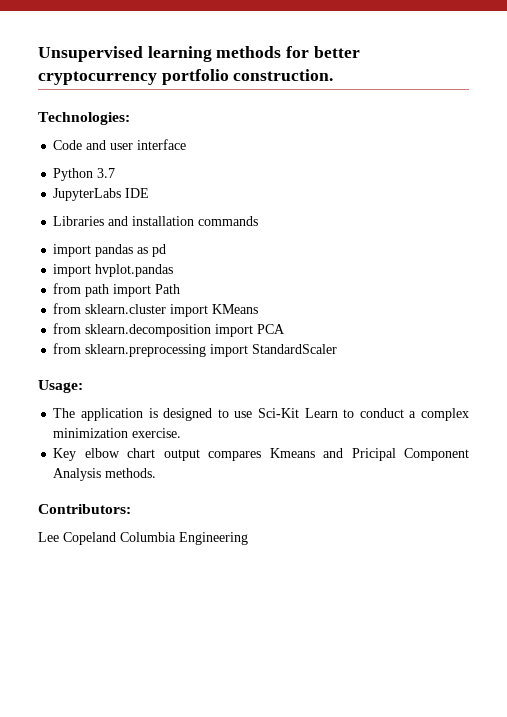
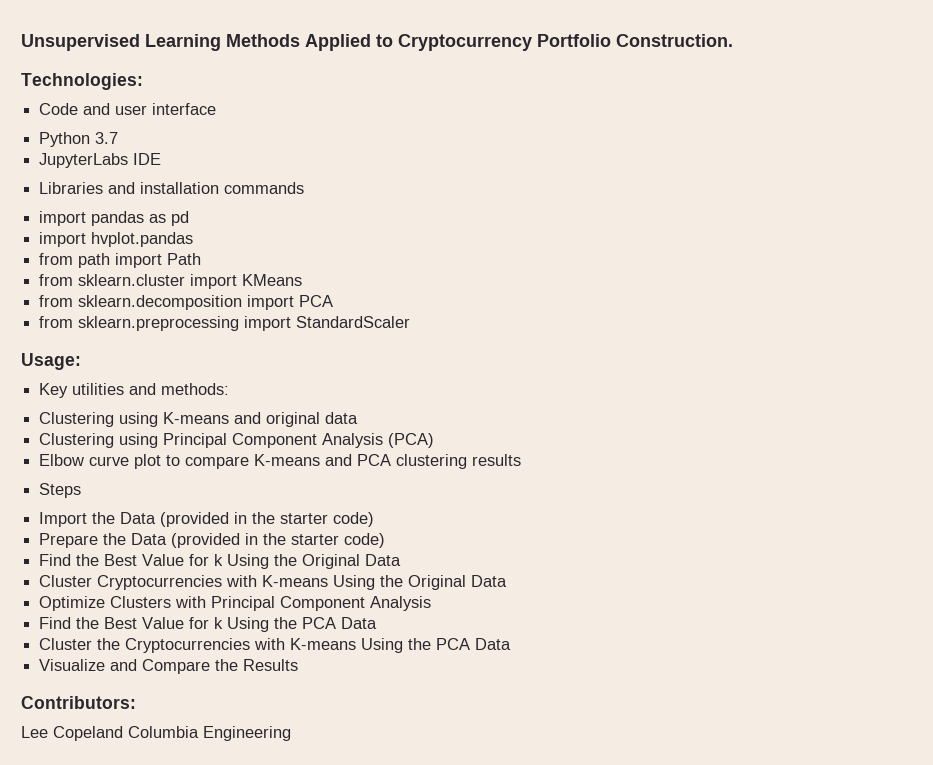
- Unsupervised learning methods for better cryptocurrency portfolio construction.
+ Unsupervised Learning Methods Applied to Cryptocurrency Portfolio Construction.
- The application is designed to use Sci-Kit Learn to conduct a complex minimization exercise.
- Key elbow chart output compares Kmeans and Pricipal Component Analysis methods.
+ Key utilities and methods:
+ Clustering using K-means and original data
+ Clustering using Principal Component Analysis (PCA)
+ Elbow curve plot to compare K-means and PCA clustering results
+ Steps
+ Import the Data (provided in the starter code)
+ Prepare the Data (provided in the starter code)
+ Find the Best Value for k Using the Original Data
+ Cluster Cryptocurrencies with K-means Using the Original Data
+ Optimize Clusters with Principal Component Analysis
+ Find the Best Value for k Using the PCA Data
+ Cluster the Cryptocurrencies with K-means Using the PCA Data
+ Visualize and Compare the Results

